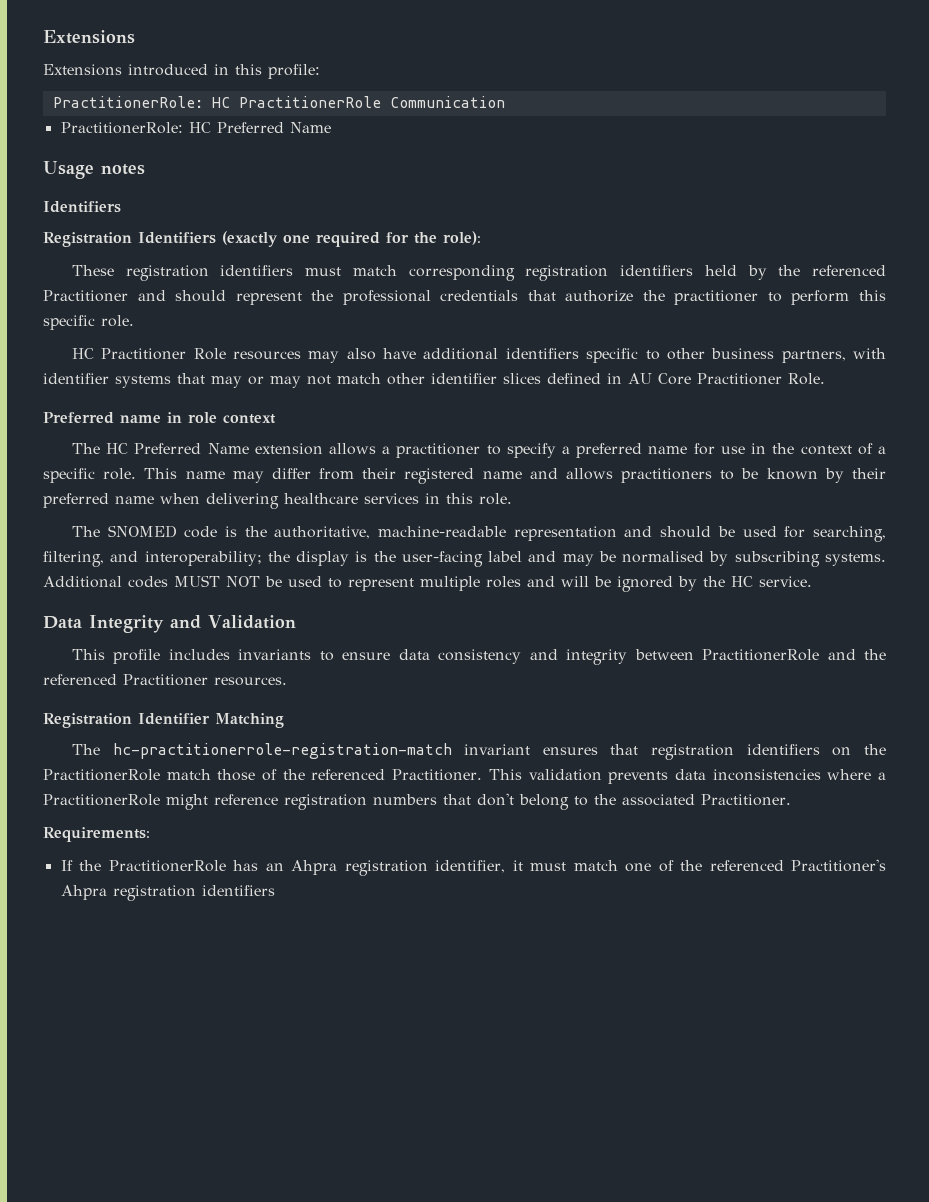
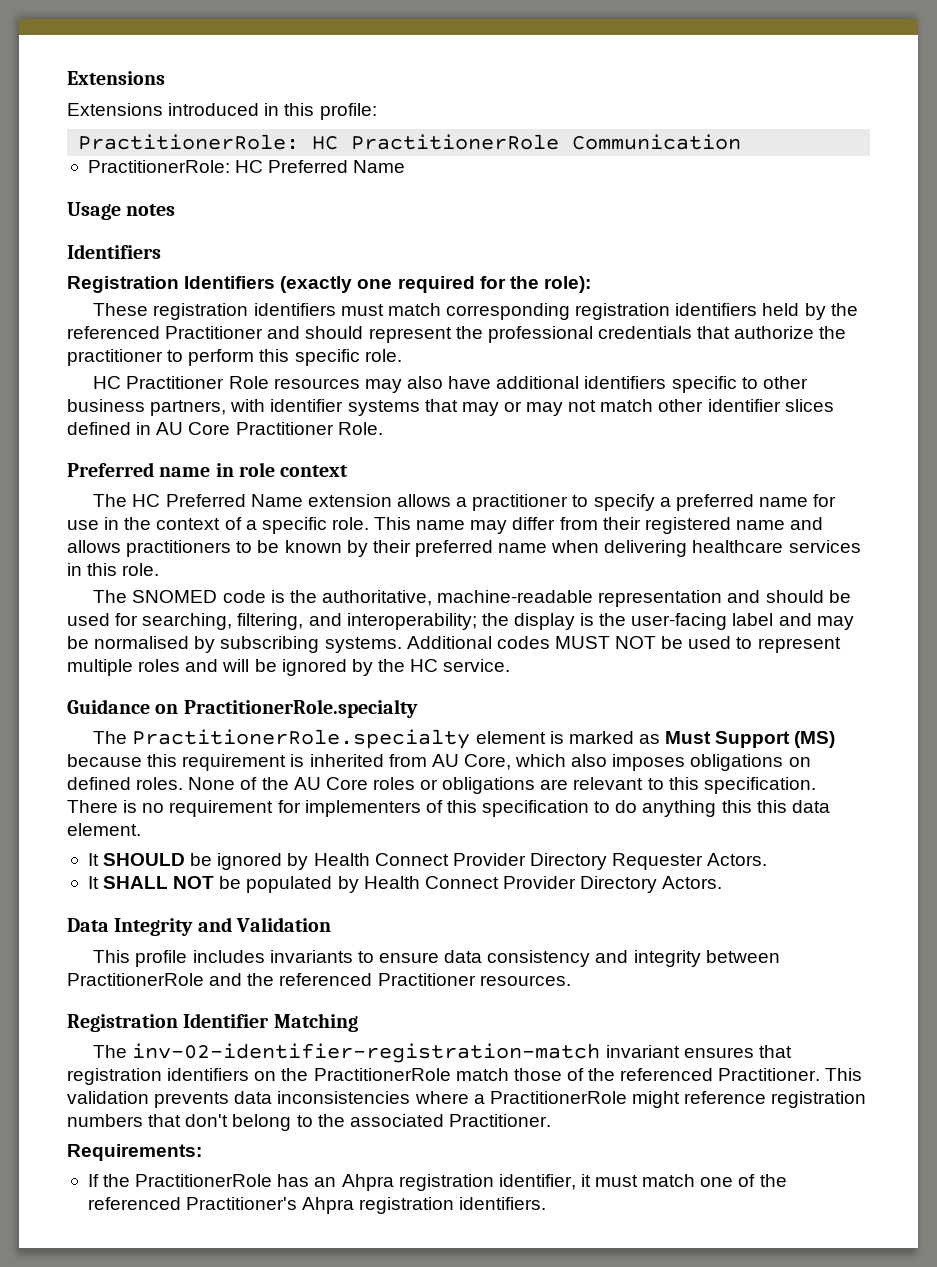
+ Guidance on PractitionerRole.specialty
+ The PractitionerRole.specialty element is marked as Must Support (MS) because this requirement is inherited from AU Core, which also imposes obligations on defined roles. None of the AU Core roles or obligations are relevant to this specification. There is no requirement for implementers of this specification to do anything this this data element.
+ It SHOULD be ignored by Health Connect Provider Directory Requester Actors.
+ It SHALL NOT be populated by Health Connect Provider Directory Actors.
- The hc-practitionerrole-registration-match invariant ensures that registration identifiers on the PractitionerRole match those of the referenced Practitioner.
+ The inv-02-identifier-registration-match invariant ensures that registration identifiers on the PractitionerRole match those of the referenced Practitioner.
- If the PractitionerRole has an Ahpra registration identifier, it must match one of the referenced Practitioner's Ahpra registration identifiers
+ If the PractitionerRole has an Ahpra registration identifier, it must match one of the referenced Practitioner's Ahpra registration identifiers.

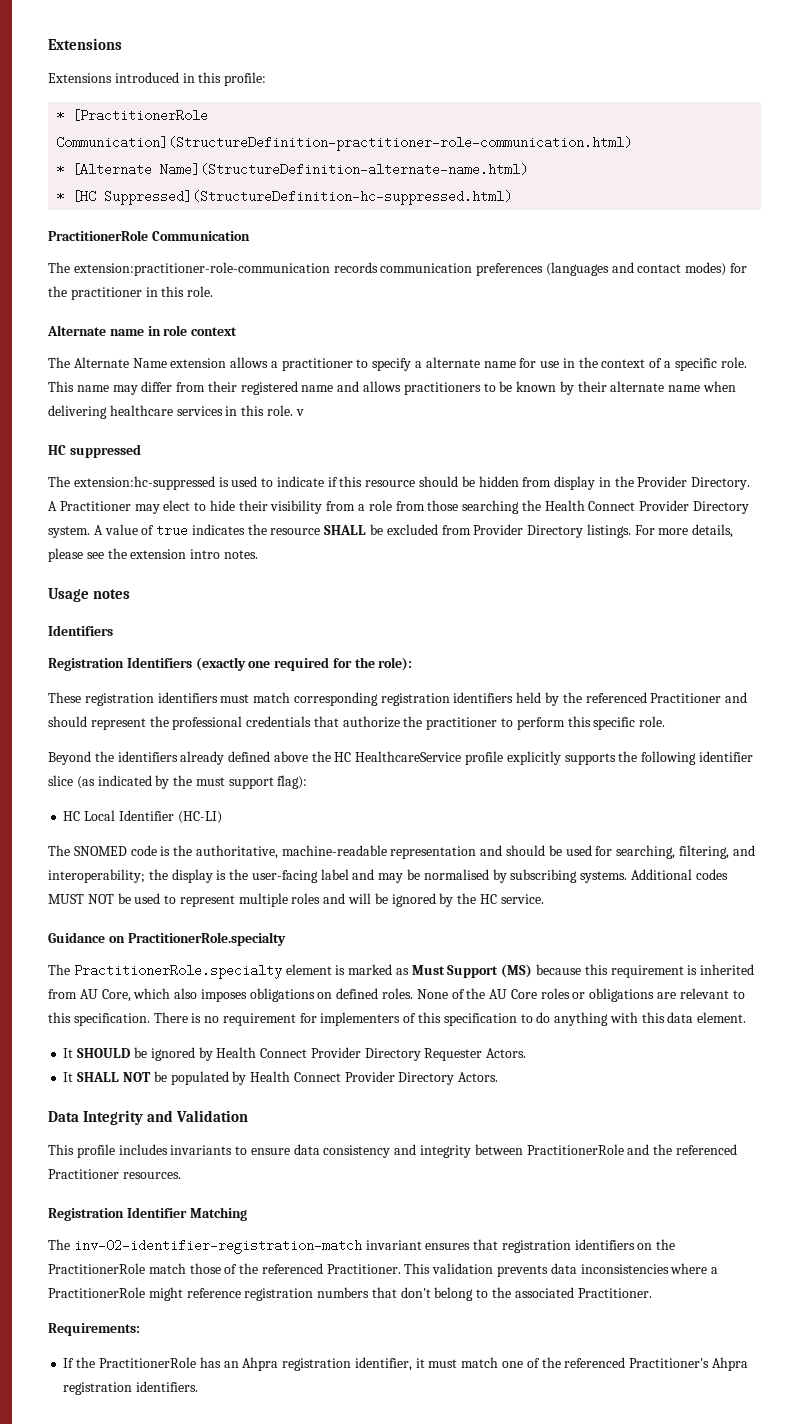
- PractitionerRole: HC PractitionerRole Communication
- PractitionerRole: HC Preferred Name
+ * [PractitionerRole Communication](StructureDefinition-practitioner-role-communication.html)
+ * [Alternate Name](StructureDefinition-alternate-name.html)
+ * [HC Suppressed](StructureDefinition-hc-suppressed.html)
+ PractitionerRole Communication
+ The extension:practitioner-role-communication records communication preferences (languages and contact modes) for the practitioner in this role.
+ Alternate name in role context
+ The Alternate Name extension allows a practitioner to specify a alternate name for use in the context of a specific role. This name may differ from their registered name and allows practitioners to be known by their alternate name when delivering healthcare services in this role. v
+ HC suppressed
+ The extension:hc-suppressed is used to indicate if this resource should be hidden from display in the Provider Directory. A Practitioner may elect to hide their visibility from a role from those searching the Health Connect Provider Directory system. A value of true indicates the resource SHALL be excluded from Provider Directory listings. For more details, please see the extension intro notes.
- HC Practitioner Role resources may also have additional identifiers specific to other business partners, with identifier systems that may or may not match other identifier slices defined in AU Core Practitioner Role.
- Preferred name in role context
- The HC Preferred Name extension allows a practitioner to specify a preferred name for use in the context of a specific role. This name may differ from their registered name and allows practitioners to be known by their preferred name when delivering healthcare services in this role.
+ Beyond the identifiers already defined above the HC HealthcareService profile explicitly supports the following identifier slice (as indicated by the must support flag):
+ HC Local Identifier (HC-LI)
- There is no requirement for implementers of this specification to do anything this this data element.
+ There is no requirement for implementers of this specification to do anything with this data element.

